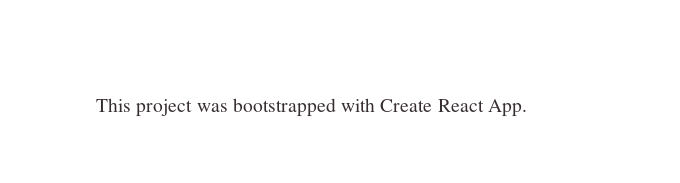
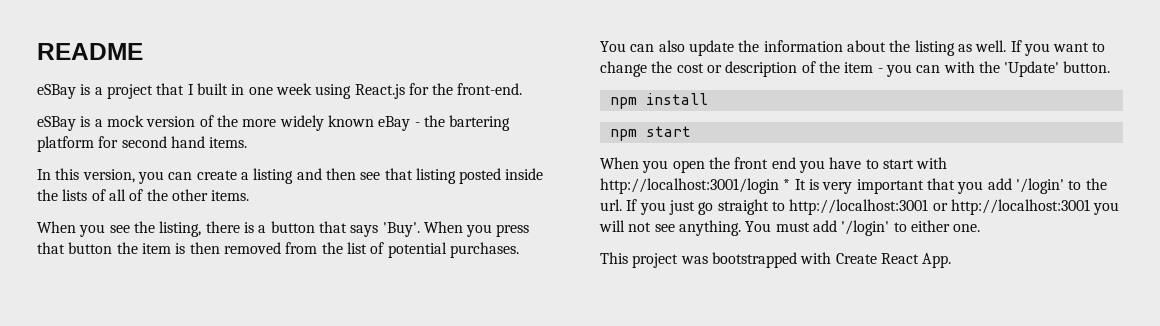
+ README
+ eSBay is a project that I built in one week using React.js for the front-end.
+ eSBay is a mock version of the more widely known eBay - the bartering platform for second hand items.
+ In this version, you can create a listing and then see that listing posted inside the lists of all of the other items.
+ When you see the listing, there is a button that says 'Buy'. When you press that button the item is then removed from the list of potential purchases.
+ You can also update the information about the listing as well. If you want to change the cost or description of the item - you can with the 'Update' button.
+ npm install
+ npm start
+ When you open the front end you have to start with http://localhost:3001/login * It is very important that you add '/login' to the url. If you just go straight to http://localhost:3001 or http://localhost:3001 you will not see anything. You must add '/login' to either one.

